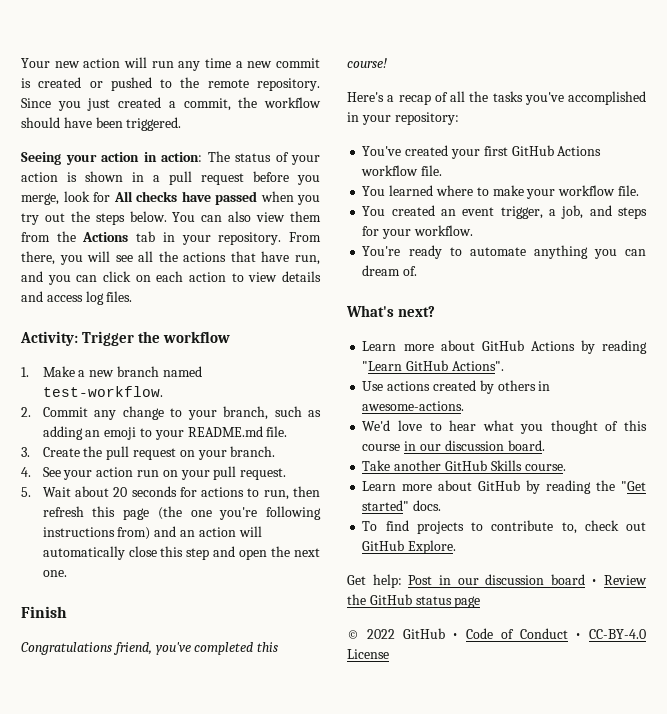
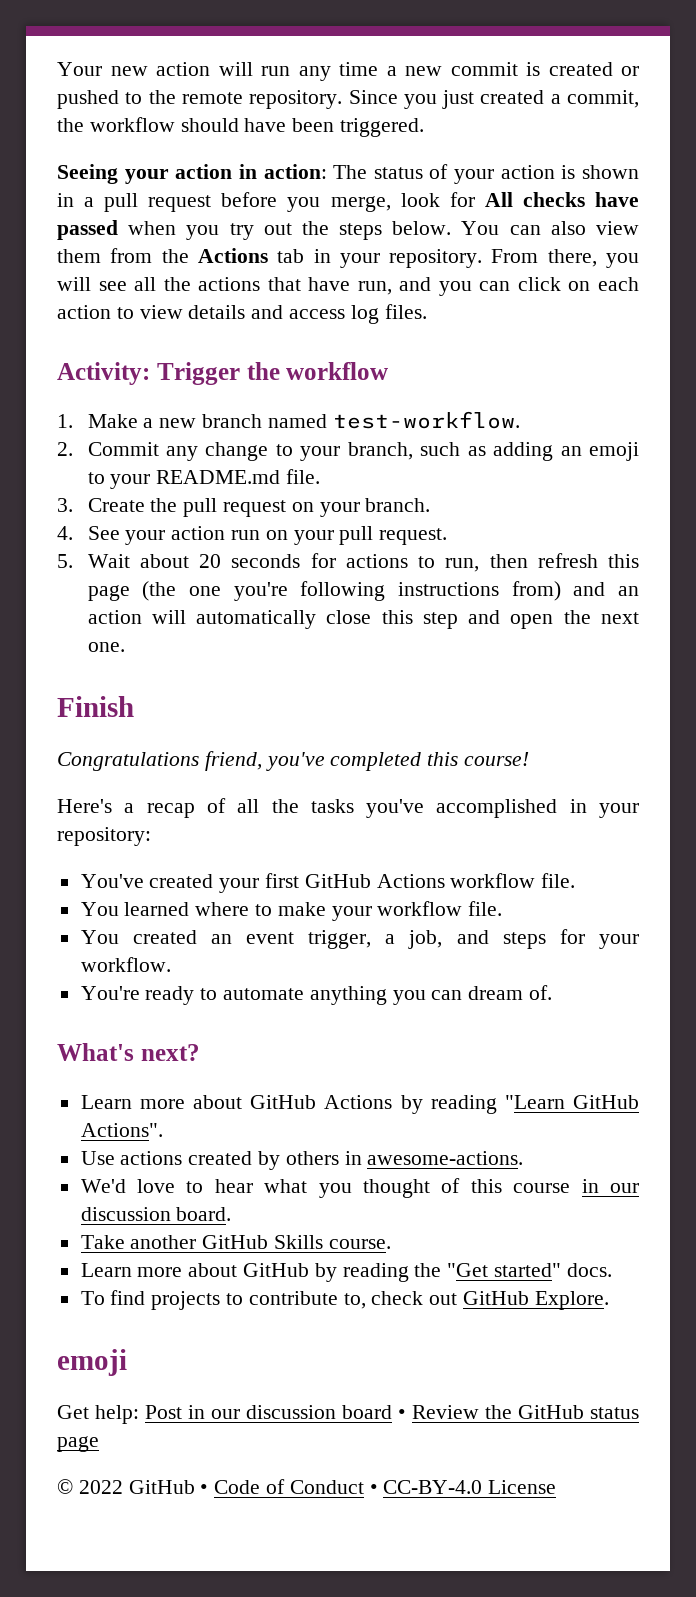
  To find projects to contribute to, check out GitHub Explore.
+ emoji

